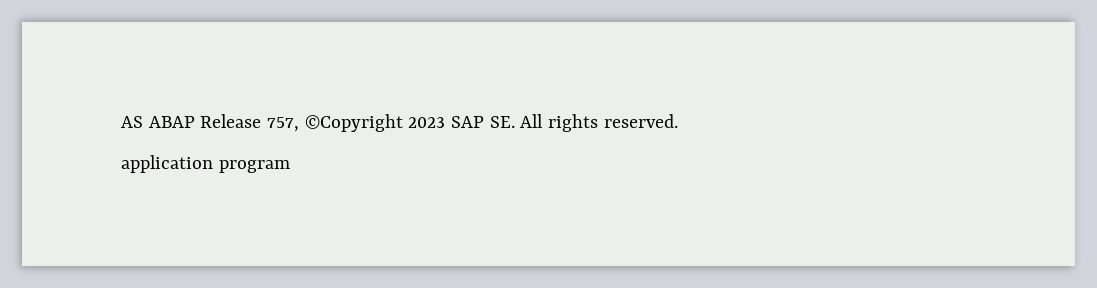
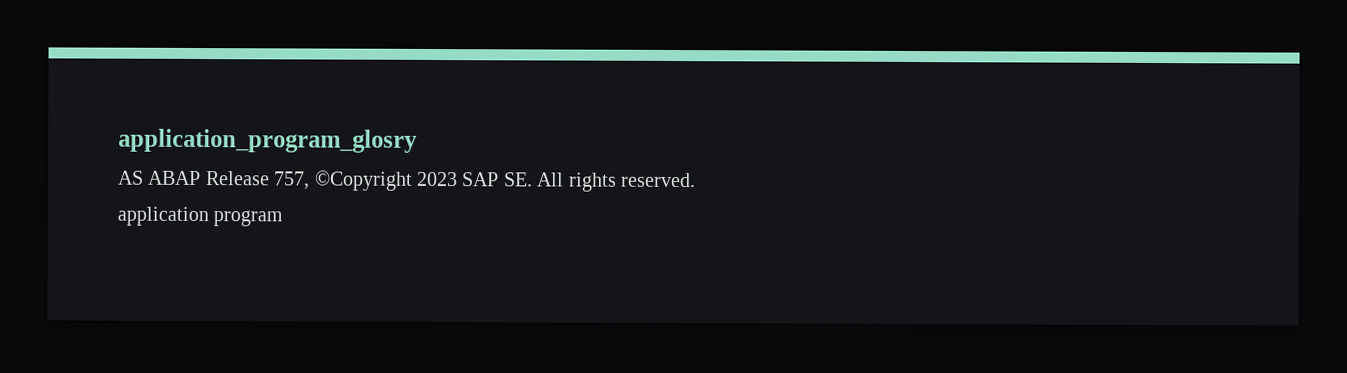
+ application_program_glosry

